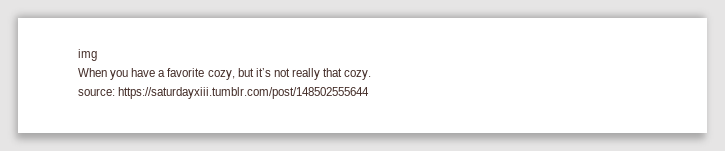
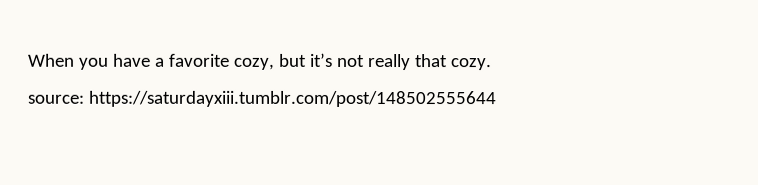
- img

